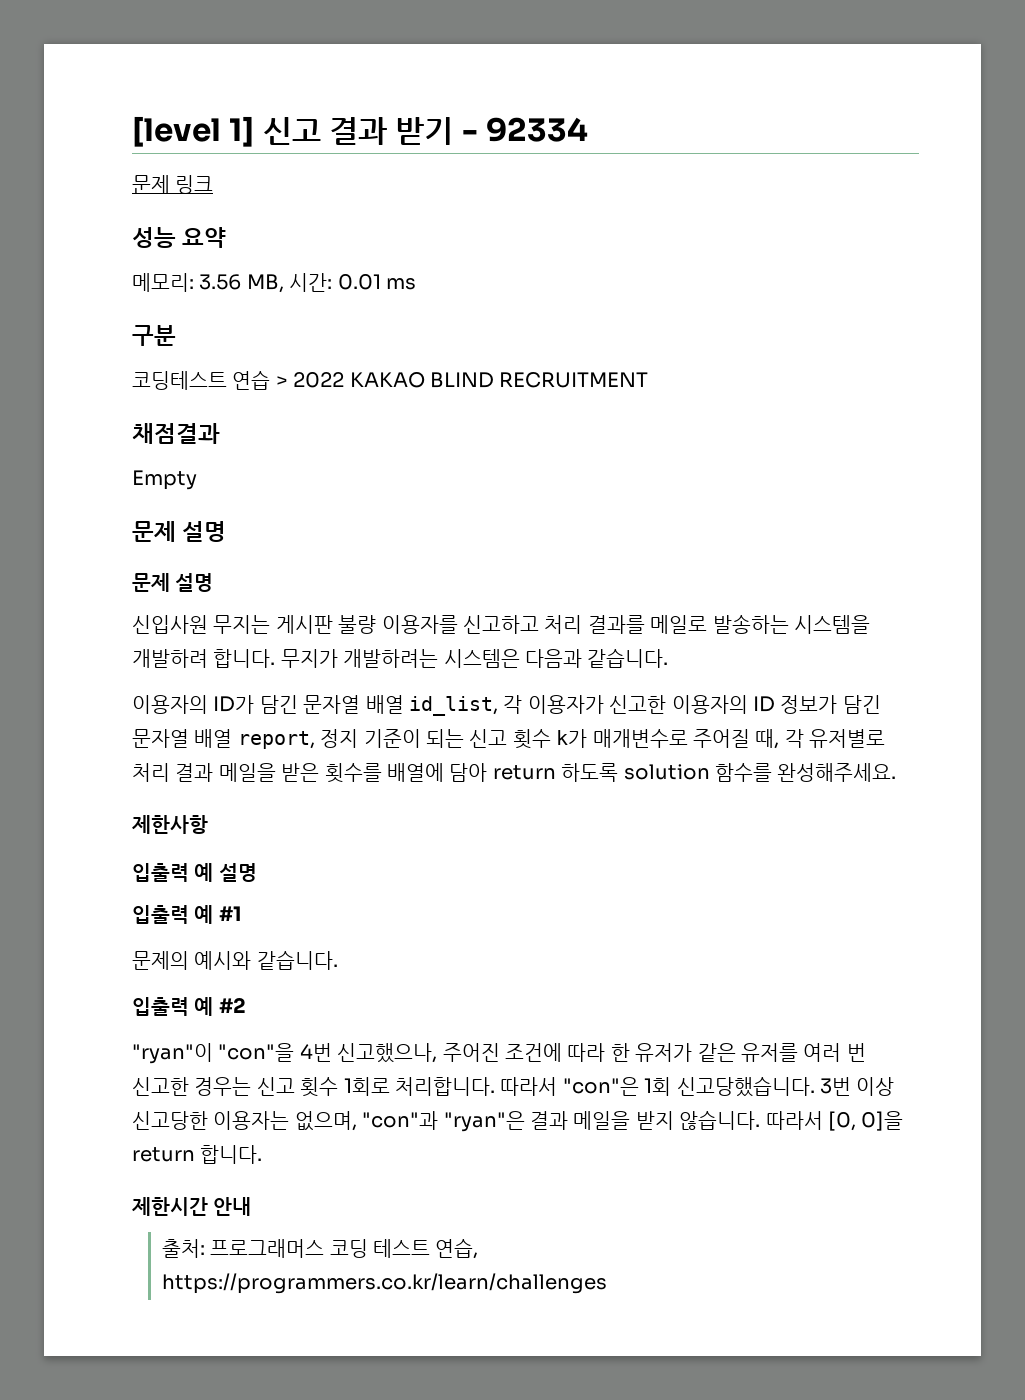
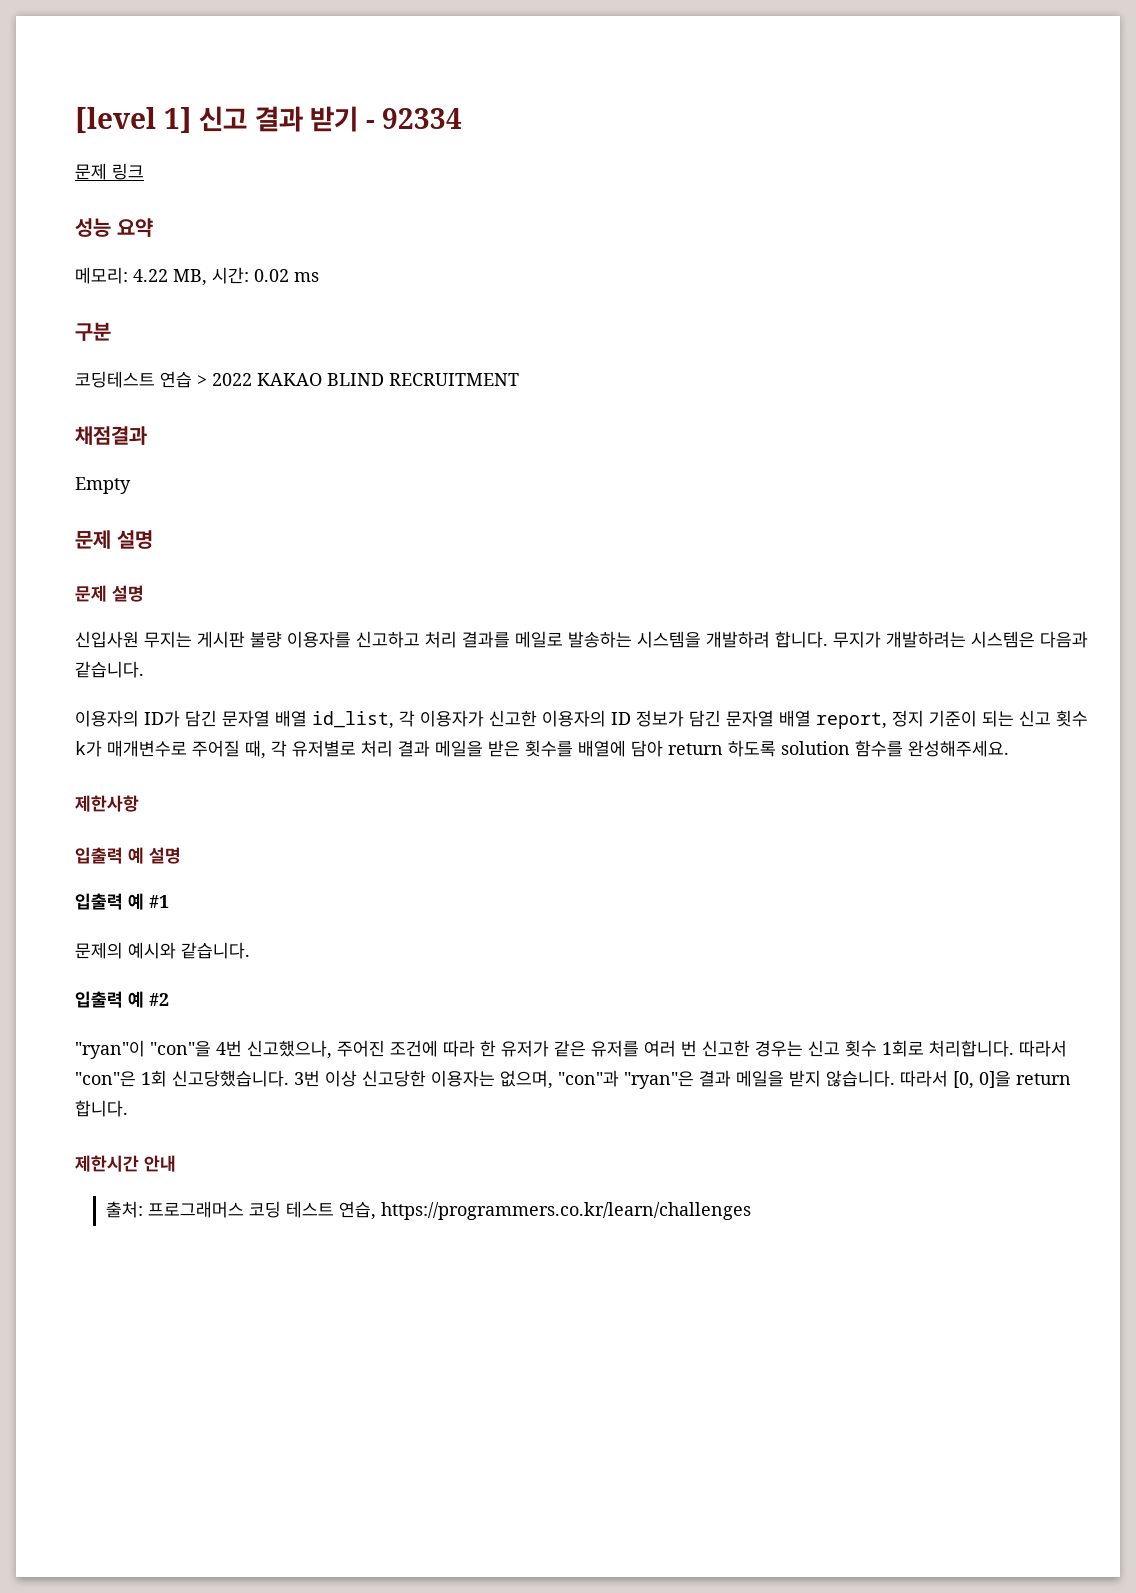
- 메모리: 3.56 MB, 시간: 0.01 ms
+ 메모리: 4.22 MB, 시간: 0.02 ms

